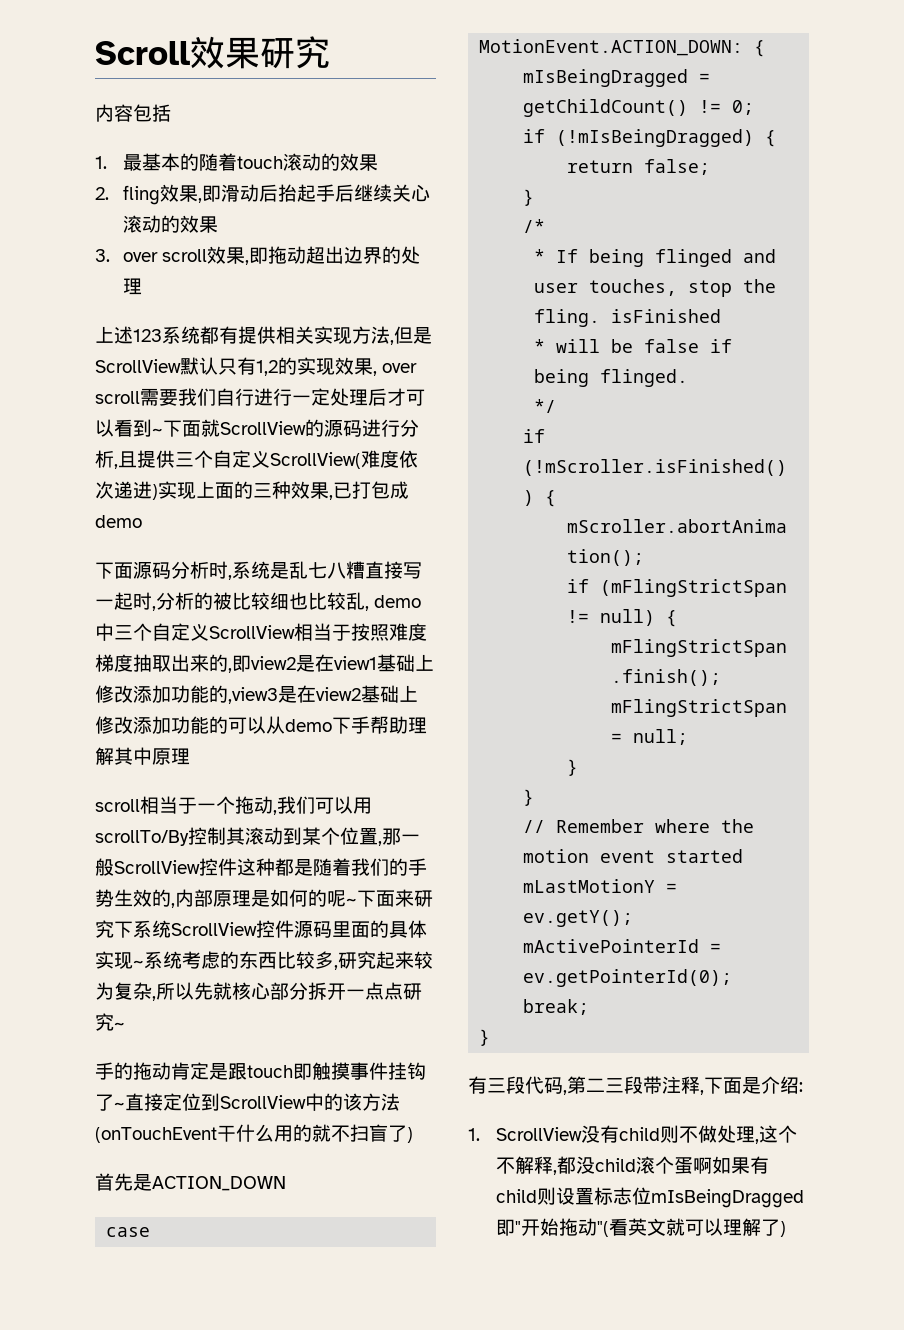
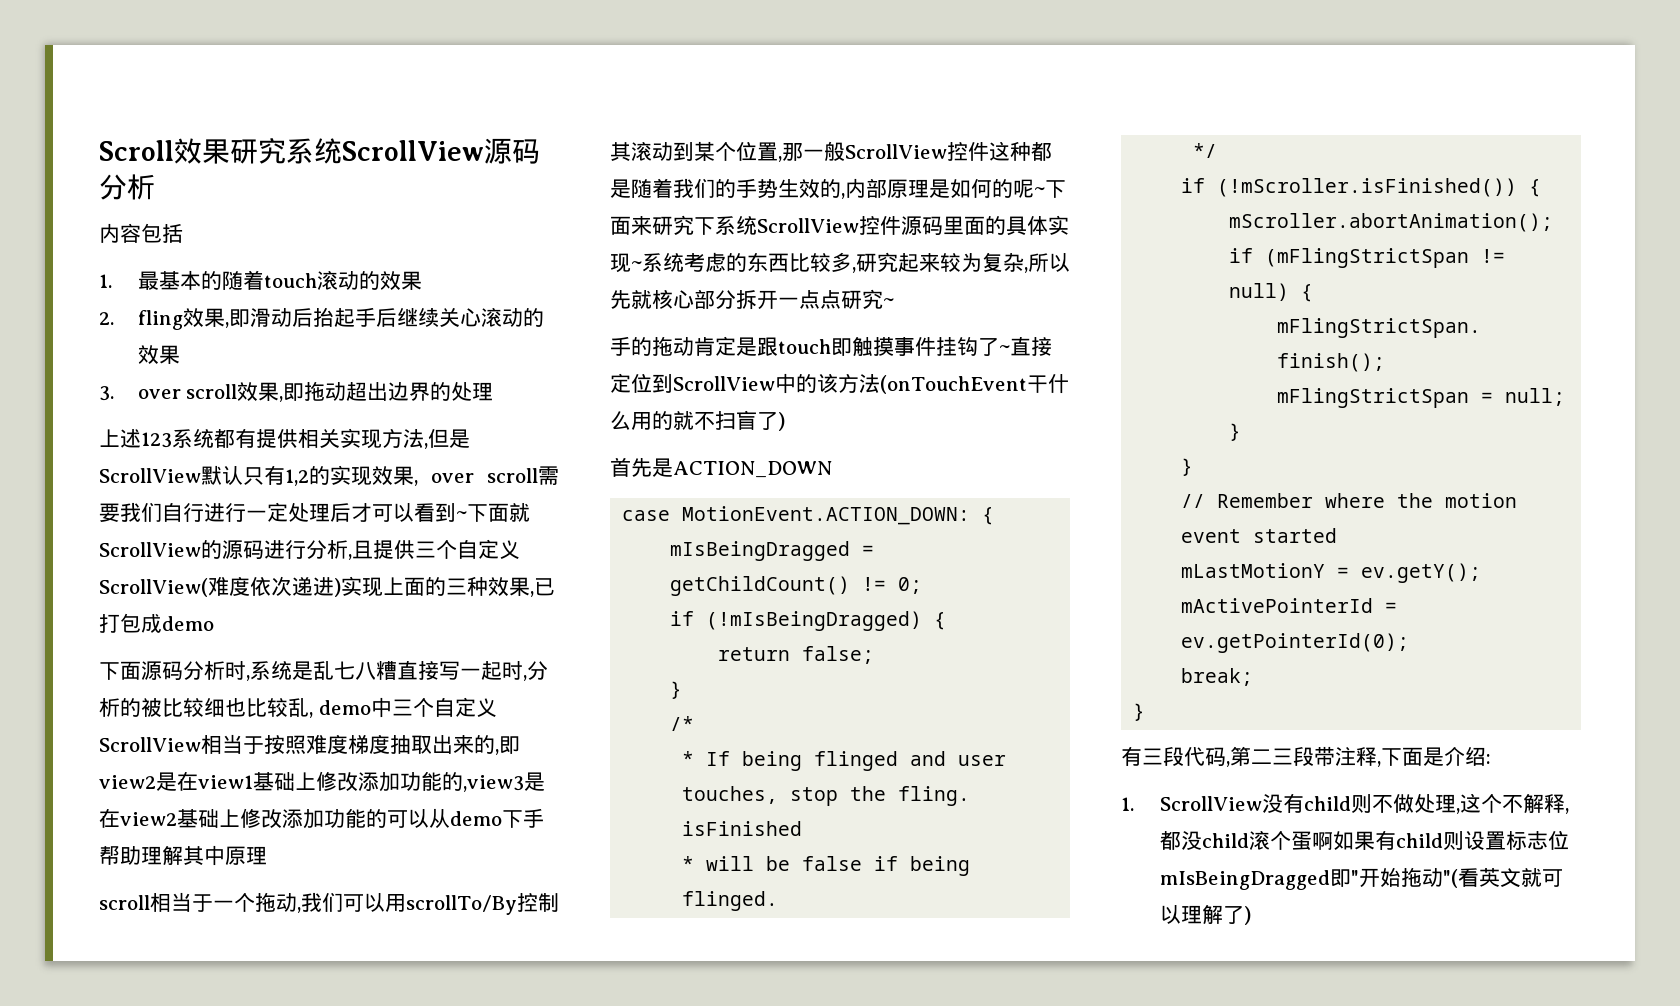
- Scroll效果研究
+ Scroll效果研究系统ScrollView源码分析

